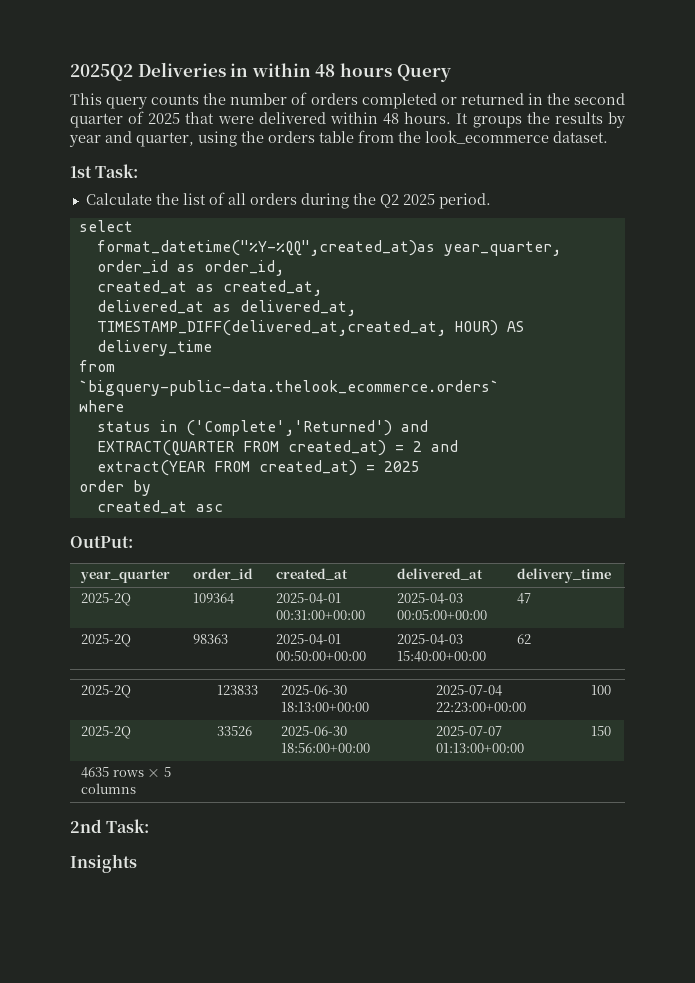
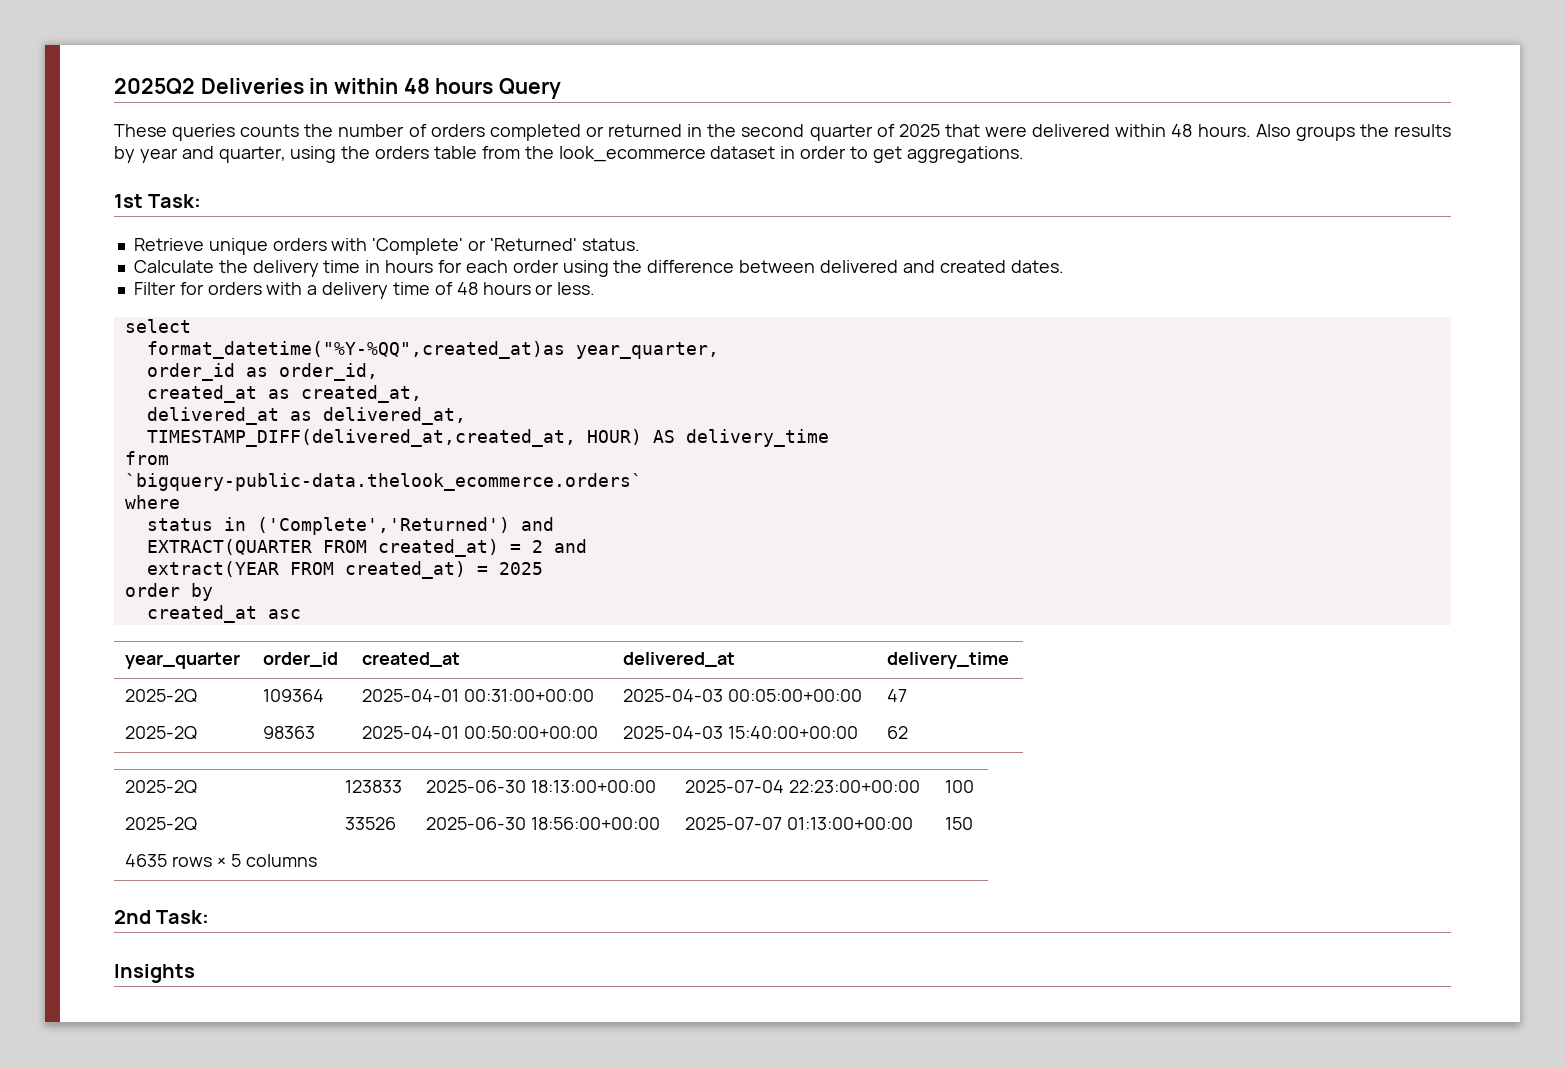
- This query counts the number of orders completed or returned in the second quarter of 2025 that were delivered within 48 hours.
+ These queries counts the number of orders completed or returned in the second quarter of 2025 that were delivered within 48 hours.
- It groups the results by year and quarter, using the orders table from the look_ecommerce dataset.
+ Also groups the results by year and quarter, using the orders table from the look_ecommerce dataset in order to get aggregations.
  1st Task:
- Calculate the list of all orders during the Q2 2025 period.
+ Retrieve unique orders with 'Complete' or 'Returned' status.
+ Calculate the delivery time in hours for each order using the difference between delivered and created dates.
+ Filter for orders with a delivery time of 48 hours or less.
- OutPut:

